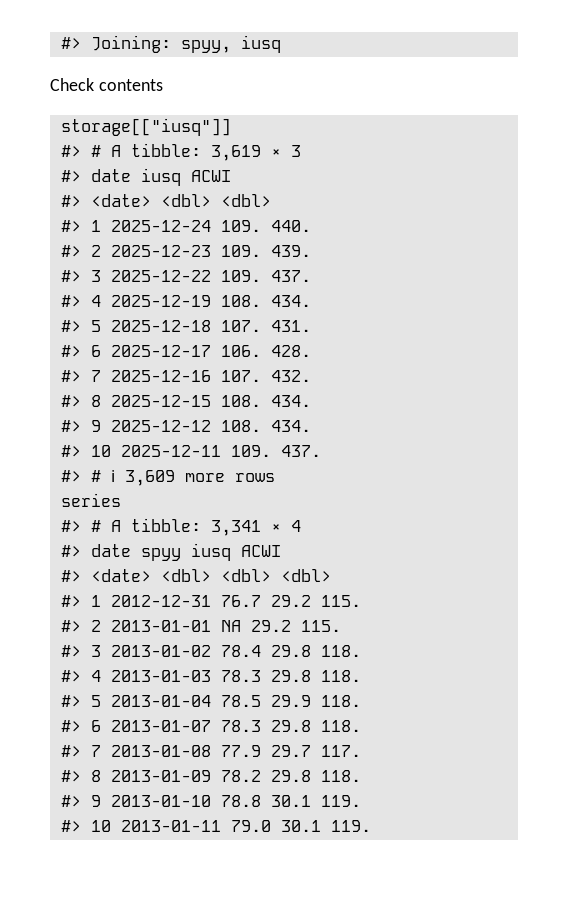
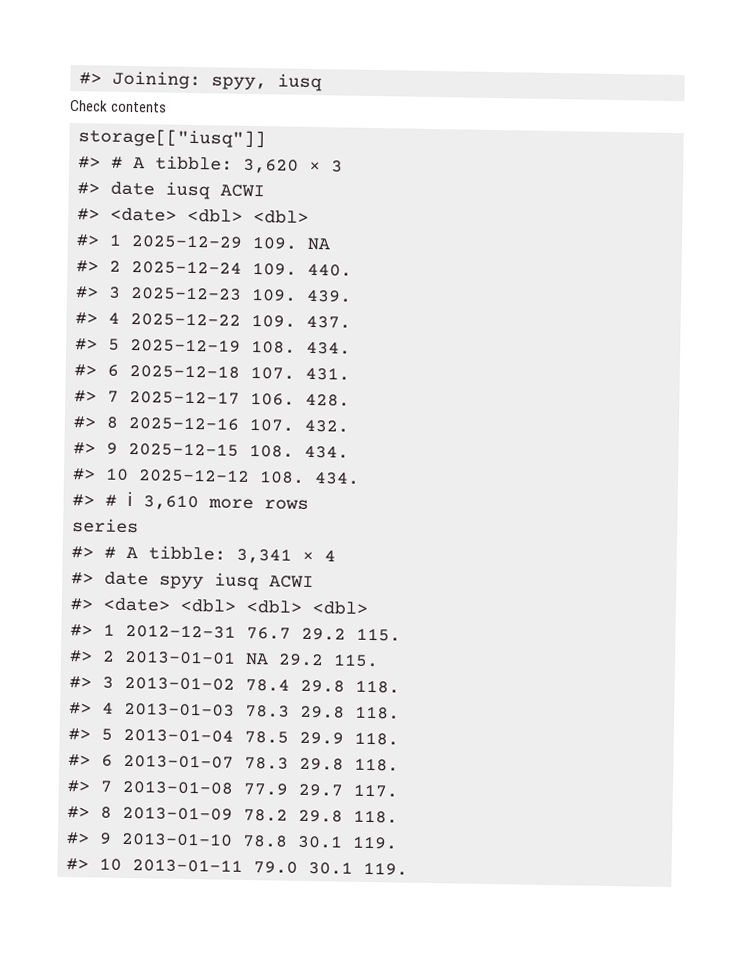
- #> # A tibble: 3,619 × 3
+ #> # A tibble: 3,620 × 3
- #> 1 2025-12-24 109. 440.
+ #> 1 2025-12-29 109. NA
+ #> 2 2025-12-24 109. 440.
- #> 2 2025-12-23 109. 439.
+ #> 3 2025-12-23 109. 439.
- #> 3 2025-12-22 109. 437.
+ #> 4 2025-12-22 109. 437.
- #> 4 2025-12-19 108. 434.
+ #> 5 2025-12-19 108. 434.
- #> 5 2025-12-18 107. 431.
+ #> 6 2025-12-18 107. 431.
- #> 6 2025-12-17 106. 428.
+ #> 7 2025-12-17 106. 428.
- #> 7 2025-12-16 107. 432.
+ #> 8 2025-12-16 107. 432.
- #> 8 2025-12-15 108. 434.
+ #> 9 2025-12-15 108. 434.
- #> 9 2025-12-12 108. 434.
+ #> 10 2025-12-12 108. 434.
- #> 10 2025-12-11 109. 437.
- #> # ℹ 3,609 more rows
+ #> # ℹ 3,610 more rows

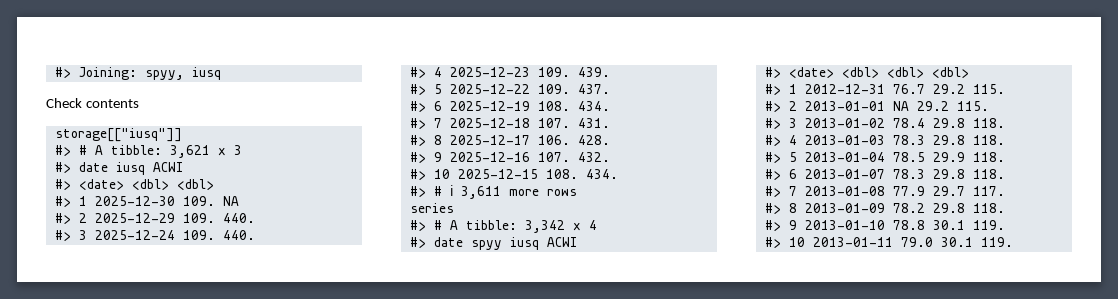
- #> # A tibble: 3,620 × 3
+ #> # A tibble: 3,621 × 3
- #> 1 2025-12-29 109. NA
+ #> 1 2025-12-30 109. NA
- #> 2 2025-12-24 109. 440.
+ #> 2 2025-12-29 109. 440.
+ #> 3 2025-12-24 109. 440.
- #> 3 2025-12-23 109. 439.
+ #> 4 2025-12-23 109. 439.
- #> 4 2025-12-22 109. 437.
+ #> 5 2025-12-22 109. 437.
- #> 5 2025-12-19 108. 434.
+ #> 6 2025-12-19 108. 434.
- #> 6 2025-12-18 107. 431.
+ #> 7 2025-12-18 107. 431.
- #> 7 2025-12-17 106. 428.
+ #> 8 2025-12-17 106. 428.
- #> 8 2025-12-16 107. 432.
+ #> 9 2025-12-16 107. 432.
- #> 9 2025-12-15 108. 434.
+ #> 10 2025-12-15 108. 434.
- #> 10 2025-12-12 108. 434.
- #> # ℹ 3,610 more rows
+ #> # ℹ 3,611 more rows
- #> # A tibble: 3,341 × 4
+ #> # A tibble: 3,342 × 4

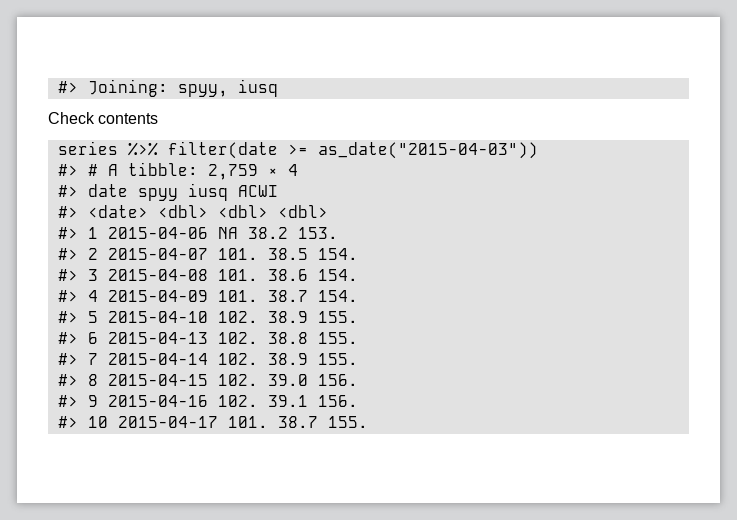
- storage[["iusq"]]
- #> # A tibble: 3,621 × 3
- #> date iusq ACWI
- #> <date> <dbl> <dbl>
- #> 1 2025-12-30 109. NA
- #> 2 2025-12-29 109. 440.
- #> 3 2025-12-24 109. 440.
- #> 4 2025-12-23 109. 439.
- #> 5 2025-12-22 109. 437.
- #> 6 2025-12-19 108. 434.
- #> 7 2025-12-18 107. 431.
- #> 8 2025-12-17 106. 428.
- #> 9 2025-12-16 107. 432.
- #> 10 2025-12-15 108. 434.
- #> # ℹ 3,611 more rows
- series
- #> # A tibble: 3,342 × 4
+ series %>% filter(date >= as_date("2015-04-03"))
+ #> # A tibble: 2,759 × 4
- #> 1 2012-12-31 76.7 29.2 115.
- #> 2 2013-01-01 NA 29.2 115.
- #> 3 2013-01-02 78.4 29.8 118.
- #> 4 2013-01-03 78.3 29.8 118.
- #> 5 2013-01-04 78.5 29.9 118.
- #> 6 2013-01-07 78.3 29.8 118.
- #> 7 2013-01-08 77.9 29.7 117.
- #> 8 2013-01-09 78.2 29.8 118.
- #> 9 2013-01-10 78.8 30.1 119.
- #> 10 2013-01-11 79.0 30.1 119.
+ #> 1 2015-04-06 NA 38.2 153.
+ #> 2 2015-04-07 101. 38.5 154.
+ #> 3 2015-04-08 101. 38.6 154.
+ #> 4 2015-04-09 101. 38.7 154.
+ #> 5 2015-04-10 102. 38.9 155.
+ #> 6 2015-04-13 102. 38.8 155.
+ #> 7 2015-04-14 102. 38.9 155.
+ #> 8 2015-04-15 102. 39.0 156.
+ #> 9 2015-04-16 102. 39.1 156.
+ #> 10 2015-04-17 101. 38.7 155.

